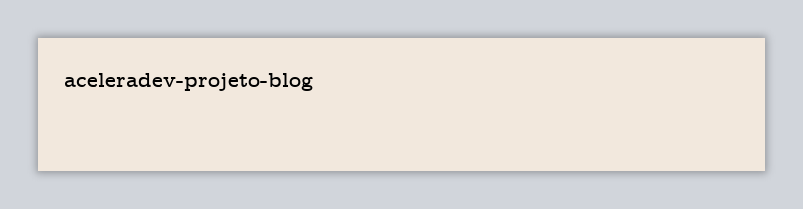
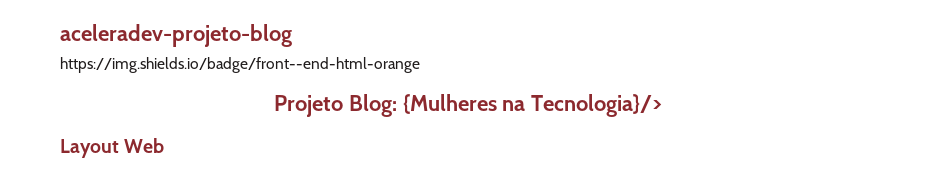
+ https://img.shields.io/badge/front--end-html-orange
+ Projeto Blog: {Mulheres na Tecnologia}/>
+ Layout Web

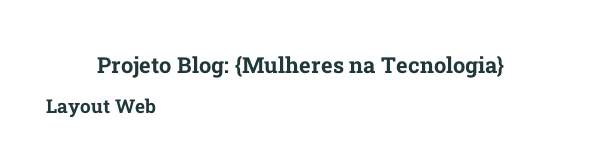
- aceleradev-projeto-blog
- https://img.shields.io/badge/front--end-html-orange
- Projeto Blog: {Mulheres na Tecnologia}/>
+ Projeto Blog: {Mulheres na Tecnologia}

